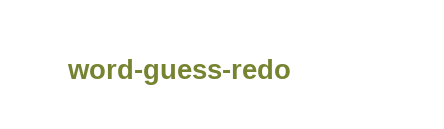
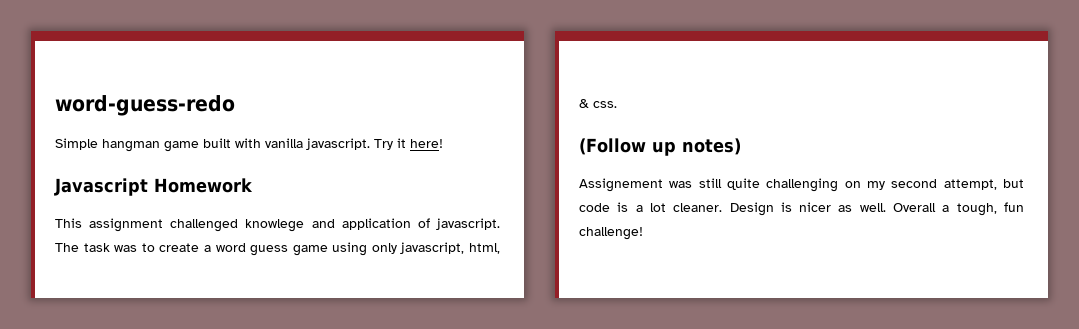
+ Simple hangman game built with vanilla javascript. Try it here!
+ Javascript Homework
+ This assignment challenged knowlege and application of javascript. The task was to create a word guess game using only javascript, html, & css.
+ (Follow up notes)
+ Assignement was still quite challenging on my second attempt, but code is a lot cleaner. Design is nicer as well. Overall a tough, fun challenge!

